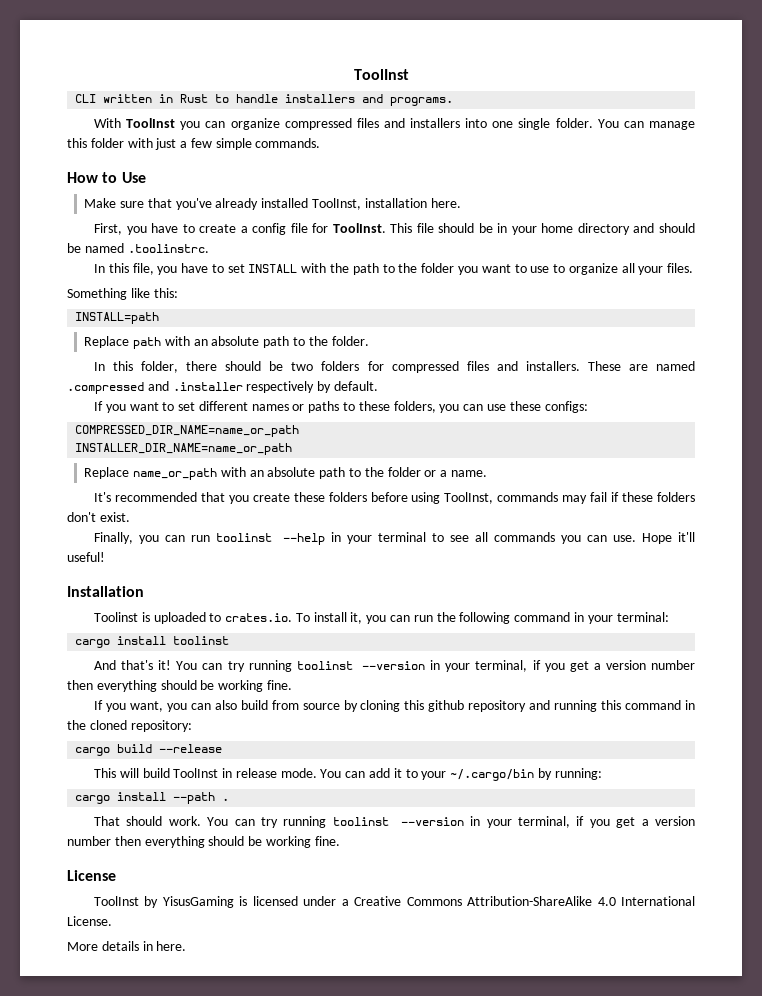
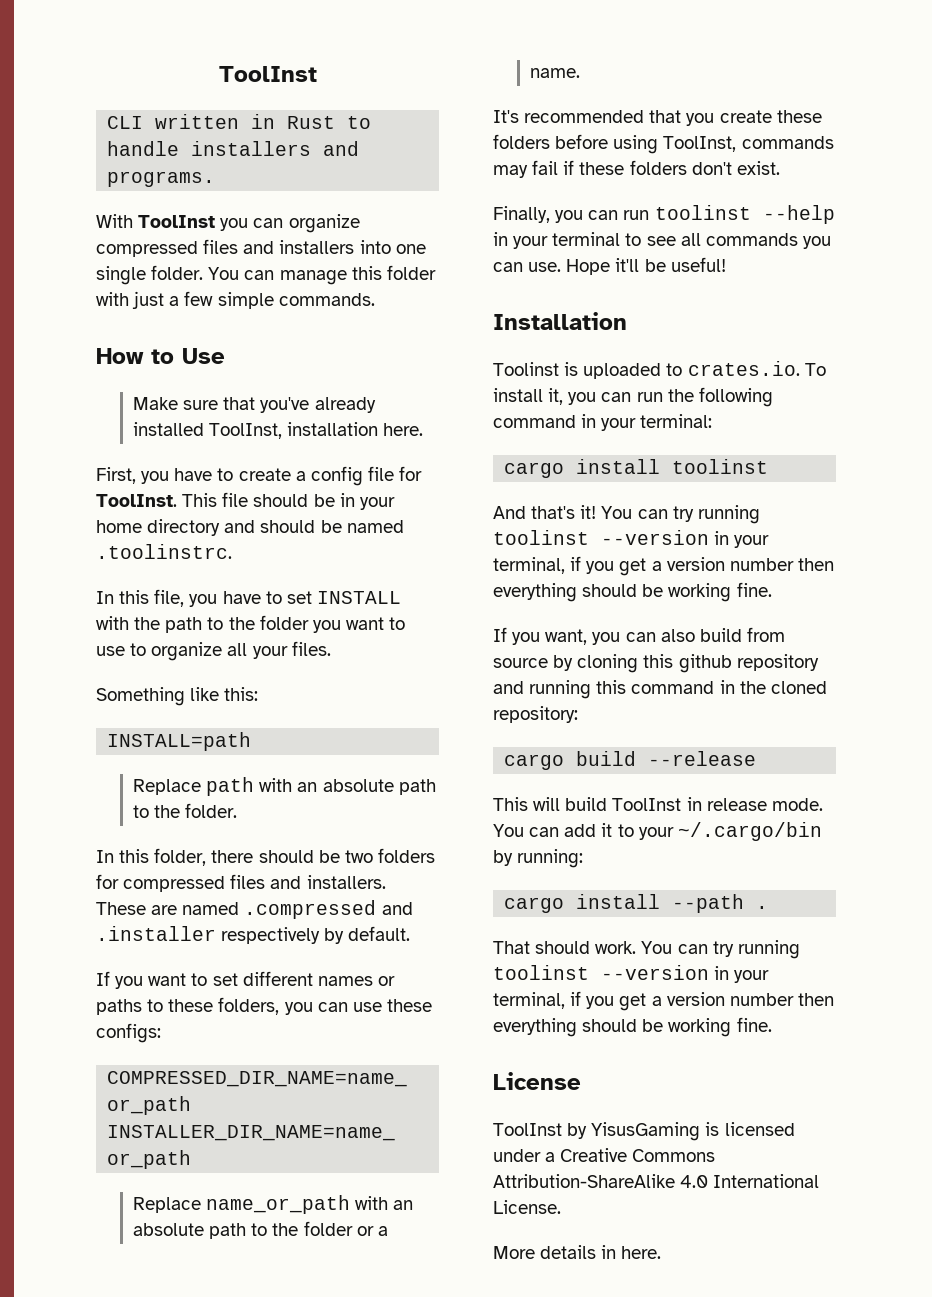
- Hope it'll useful!
+ Hope it'll be useful!

